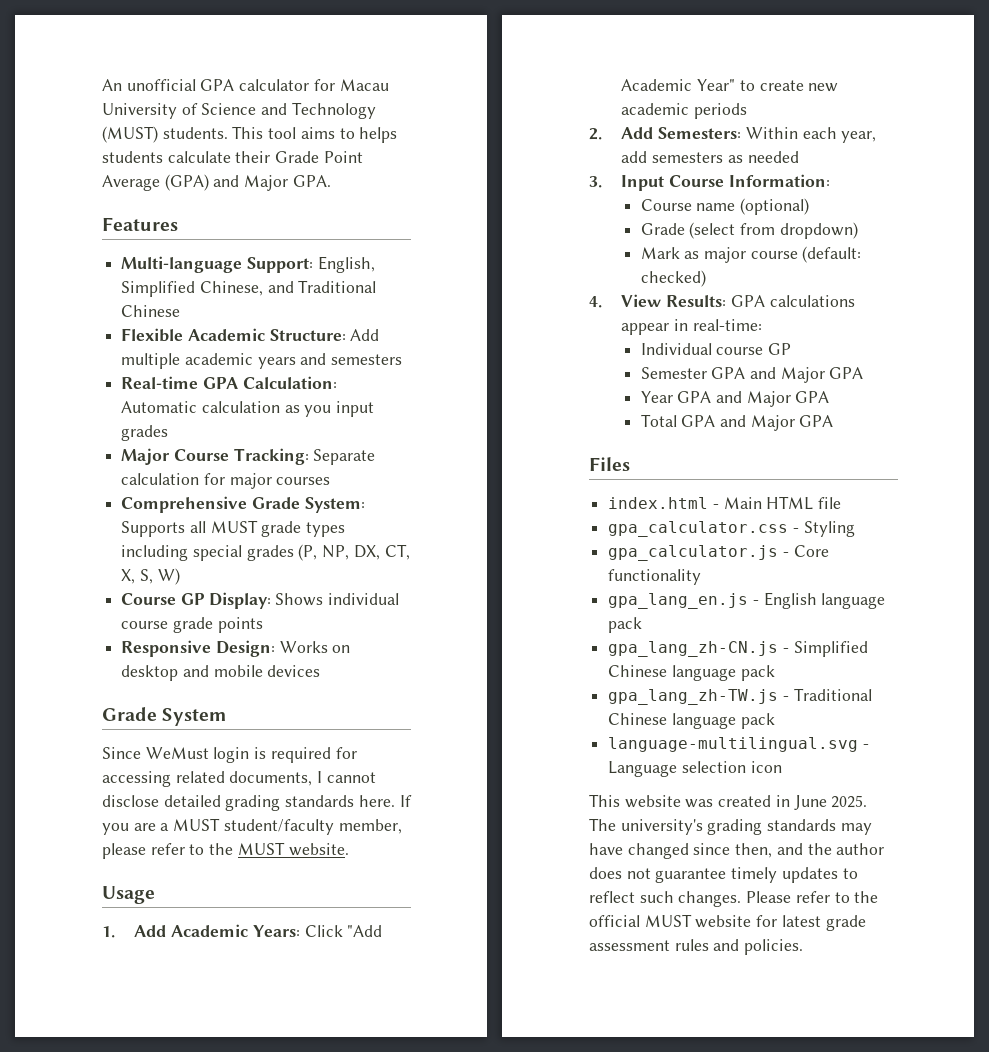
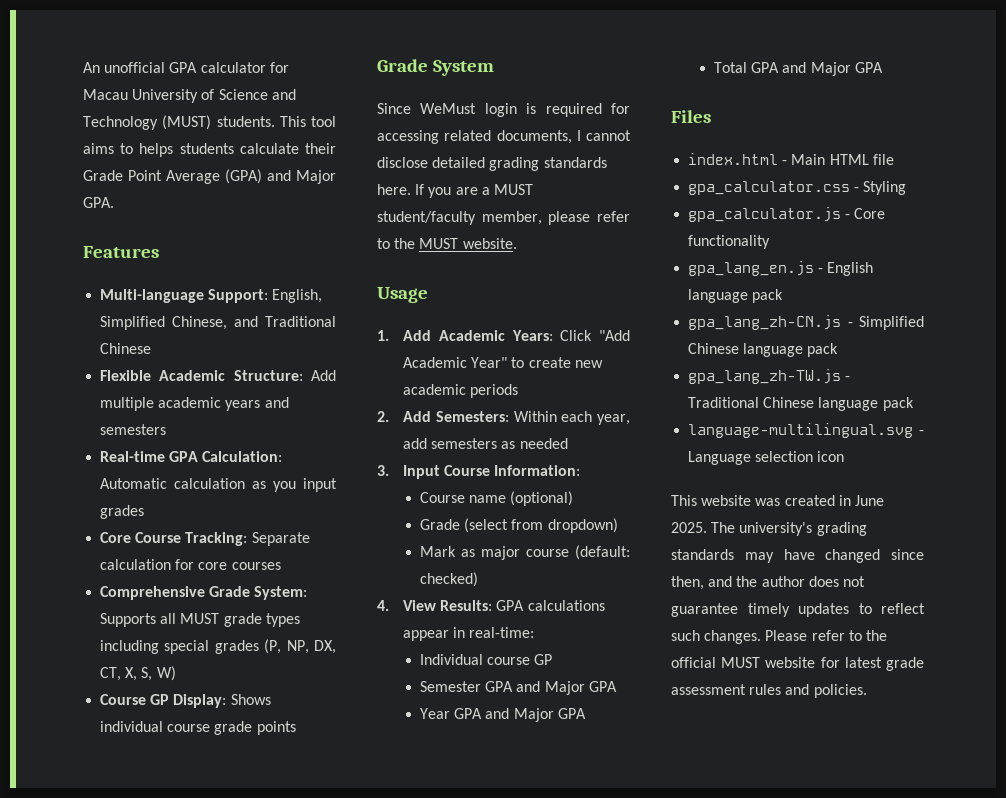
- Major Course Tracking: Separate calculation for major courses
+ Core Course Tracking: Separate calculation for core courses
- Responsive Design: Works on desktop and mobile devices

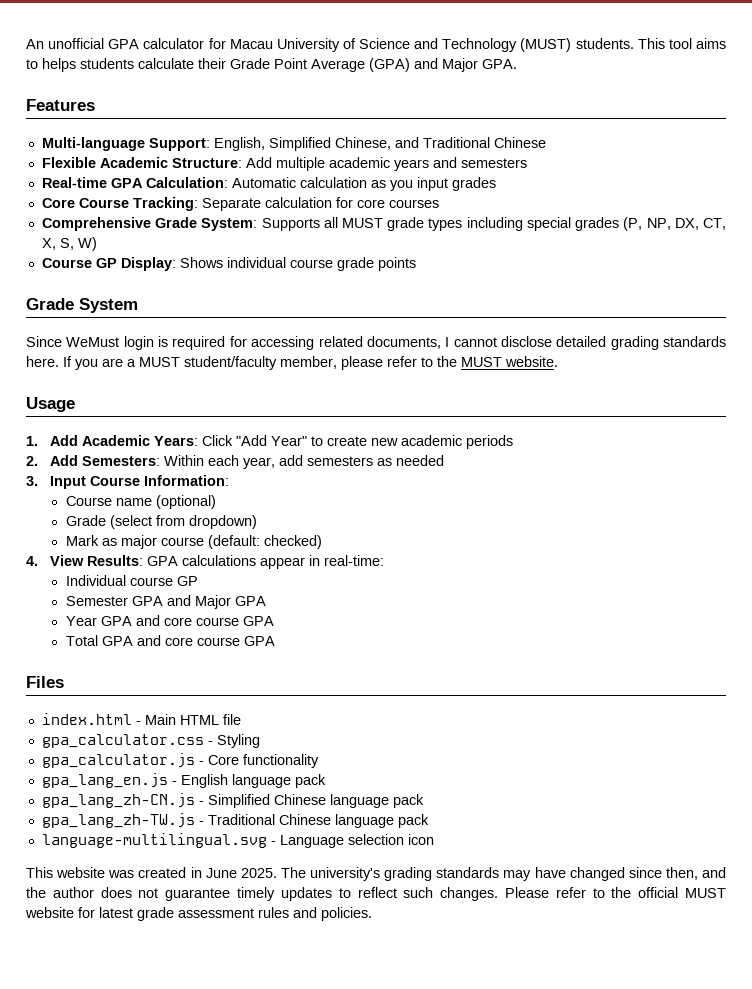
- 1. Add Academic Years: Click "Add Academic Year" to create new academic periods
+ 1. Add Academic Years: Click "Add Year" to create new academic periods
- Year GPA and Major GPA
+ Year GPA and core course GPA
- Total GPA and Major GPA
+ Total GPA and core course GPA

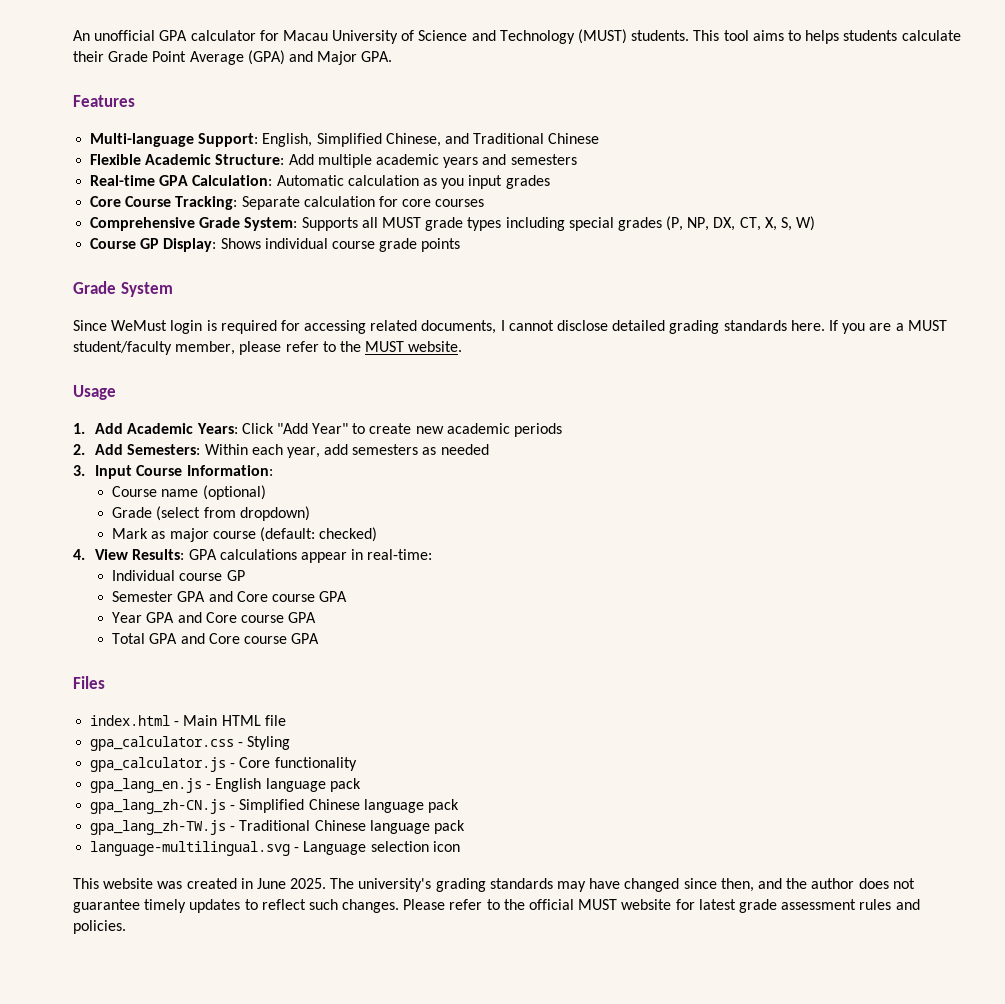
- Semester GPA and Major GPA
+ Semester GPA and Core course GPA
- Year GPA and core course GPA
+ Year GPA and Core course GPA
- Total GPA and core course GPA
+ Total GPA and Core course GPA

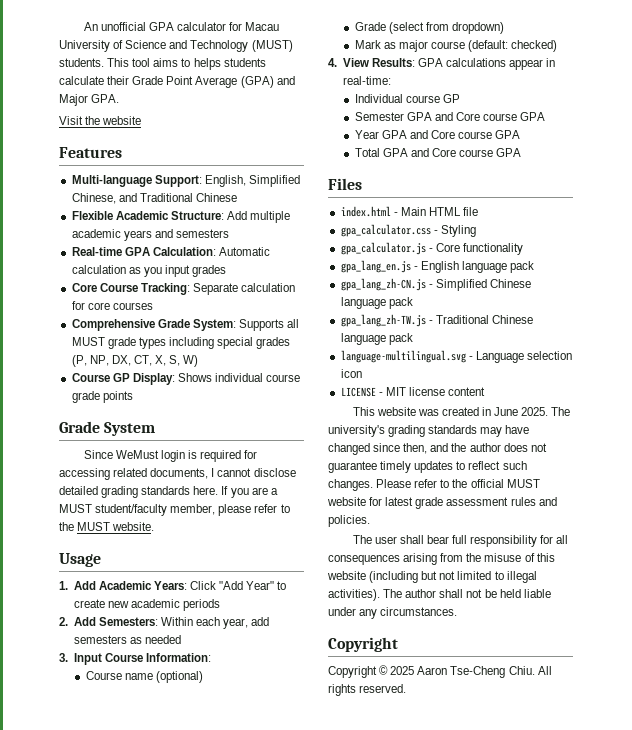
+ Visit the website
+ LICENSE - MIT license content
+ The user shall bear full responsibility for all consequences arising from the misuse of this website (including but not limited to illegal activities). The author shall not be held liable under any circumstances.
+ Copyright
+ Copyright © 2025 Aaron Tse-Cheng Chiu. All rights reserved.

